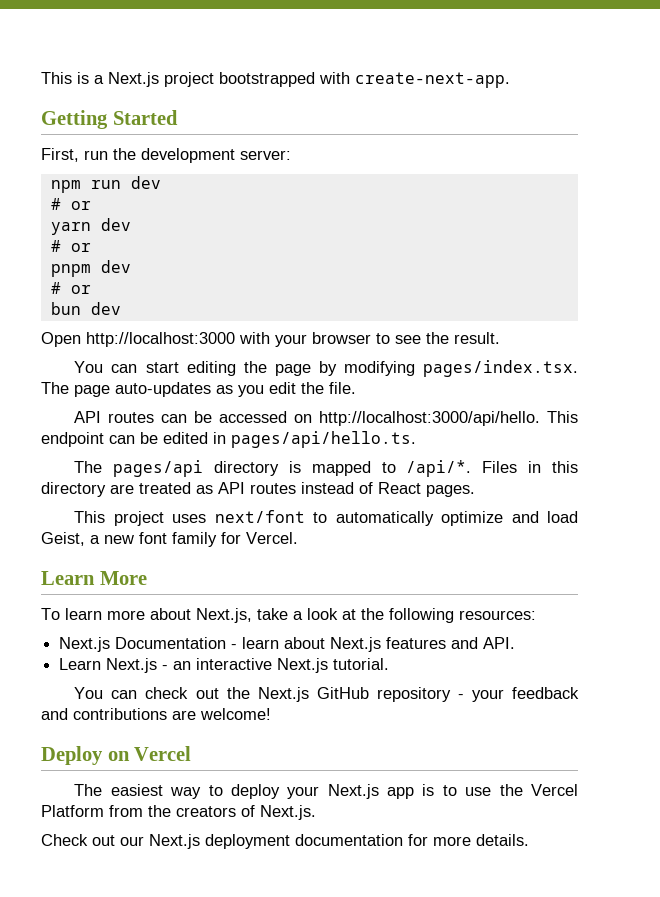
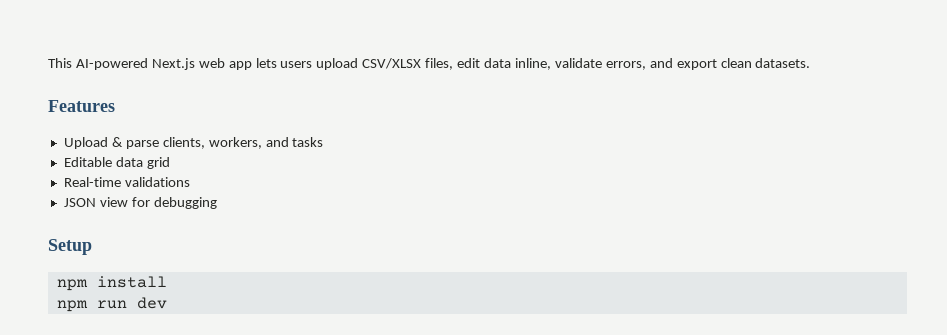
- This is a Next.js project bootstrapped with create-next-app.
- Getting Started
- First, run the development server:
+ This AI-powered Next.js web app lets users upload CSV/XLSX files, edit data inline, validate errors, and export clean datasets.
+ Features
+ Upload & parse clients, workers, and tasks
+ Editable data grid
+ Real-time validations
+ JSON view for debugging
+ Setup
+ npm install
  npm run dev
- # or
- yarn dev
- # or
- pnpm dev
- # or
- bun dev
- Open http://localhost:3000 with your browser to see the result.
- You can start editing the page by modifying pages/index.tsx. The page auto-updates as you edit the file.
- API routes can be accessed on http://localhost:3000/api/hello. This endpoint can be edited in pages/api/hello.ts.
- The pages/api directory is mapped to /api/*. Files in this directory are treated as API routes instead of React pages.
- This project uses next/font to automatically optimize and load Geist, a new font family for Vercel.
- Learn More
- To learn more about Next.js, take a look at the following resources:
- Next.js Documentation - learn about Next.js features and API.
- Learn Next.js - an interactive Next.js tutorial.
- You can check out the Next.js GitHub repository - your feedback and contributions are welcome!
- Deploy on Vercel
- The easiest way to deploy your Next.js app is to use the Vercel Platform from the creators of Next.js.
- Check out our Next.js deployment documentation for more details.

